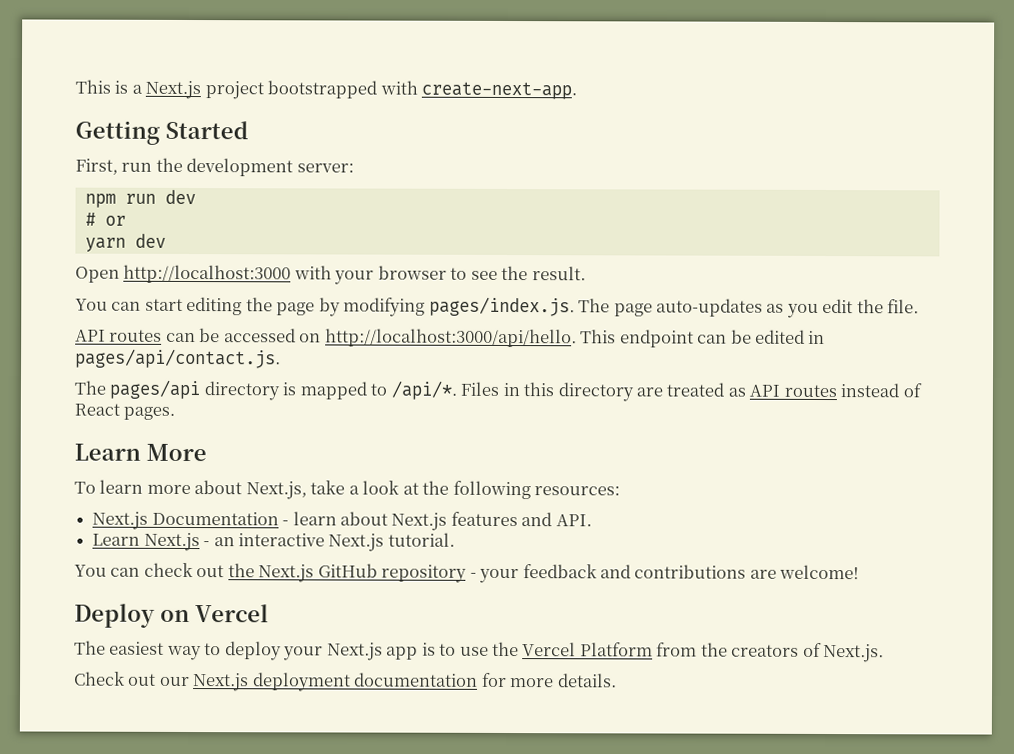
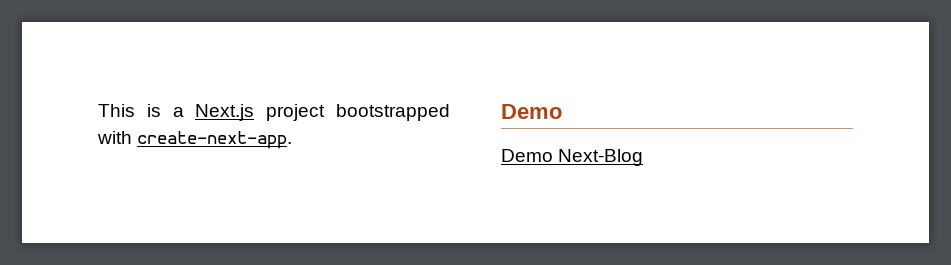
  This is a Next.js project bootstrapped with create-next-app.
- Getting Started
- First, run the development server:
- npm run dev
- # or
- yarn dev
- Open http://localhost:3000 with your browser to see the result.
- You can start editing the page by modifying pages/index.js. The page auto-updates as you edit the file.
- API routes can be accessed on http://localhost:3000/api/hello. This endpoint can be edited in pages/api/contact.js.
- The pages/api directory is mapped to /api/*. Files in this directory are treated as API routes instead of React pages.
- Learn More
- To learn more about Next.js, take a look at the following resources:
- Next.js Documentation - learn about Next.js features and API.
- Learn Next.js - an interactive Next.js tutorial.
- You can check out the Next.js GitHub repository - your feedback and contributions are welcome!
- Deploy on Vercel
- The easiest way to deploy your Next.js app is to use the Vercel Platform from the creators of Next.js.
- Check out our Next.js deployment documentation for more details.
+ Demo
+ Demo Next-Blog

